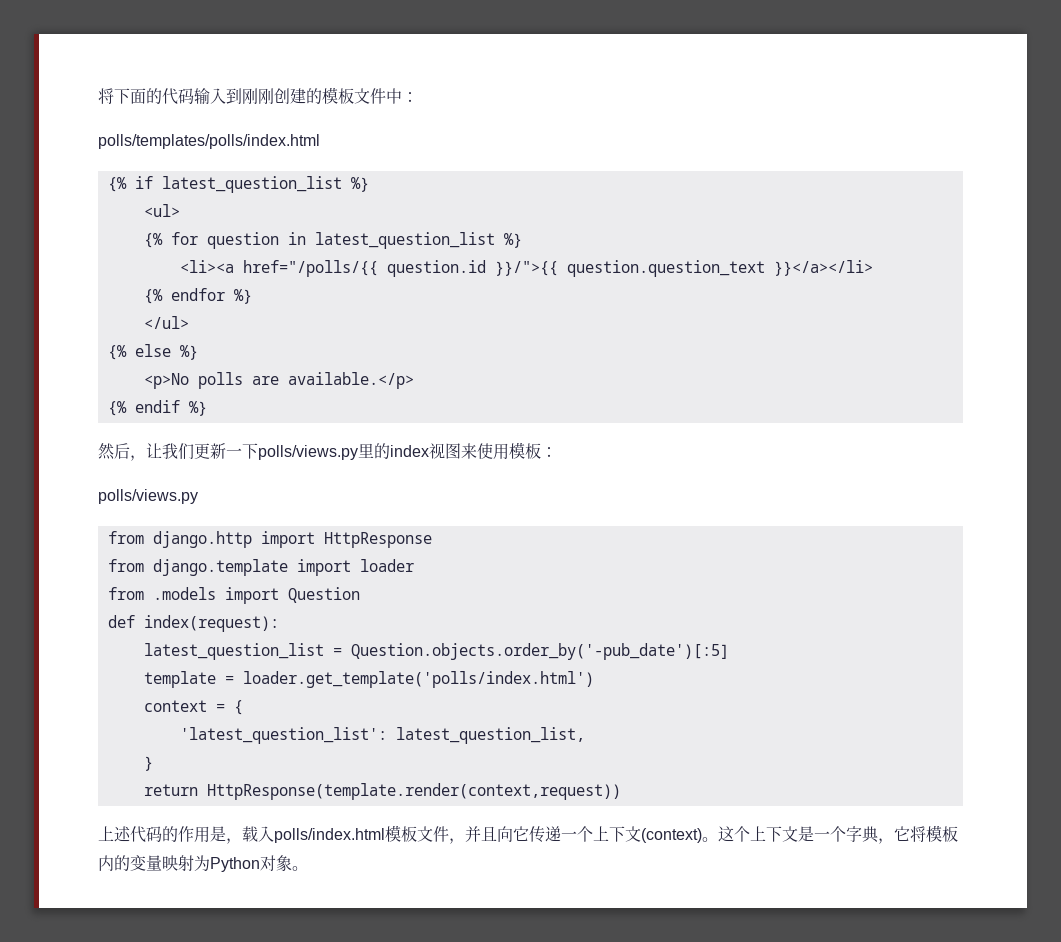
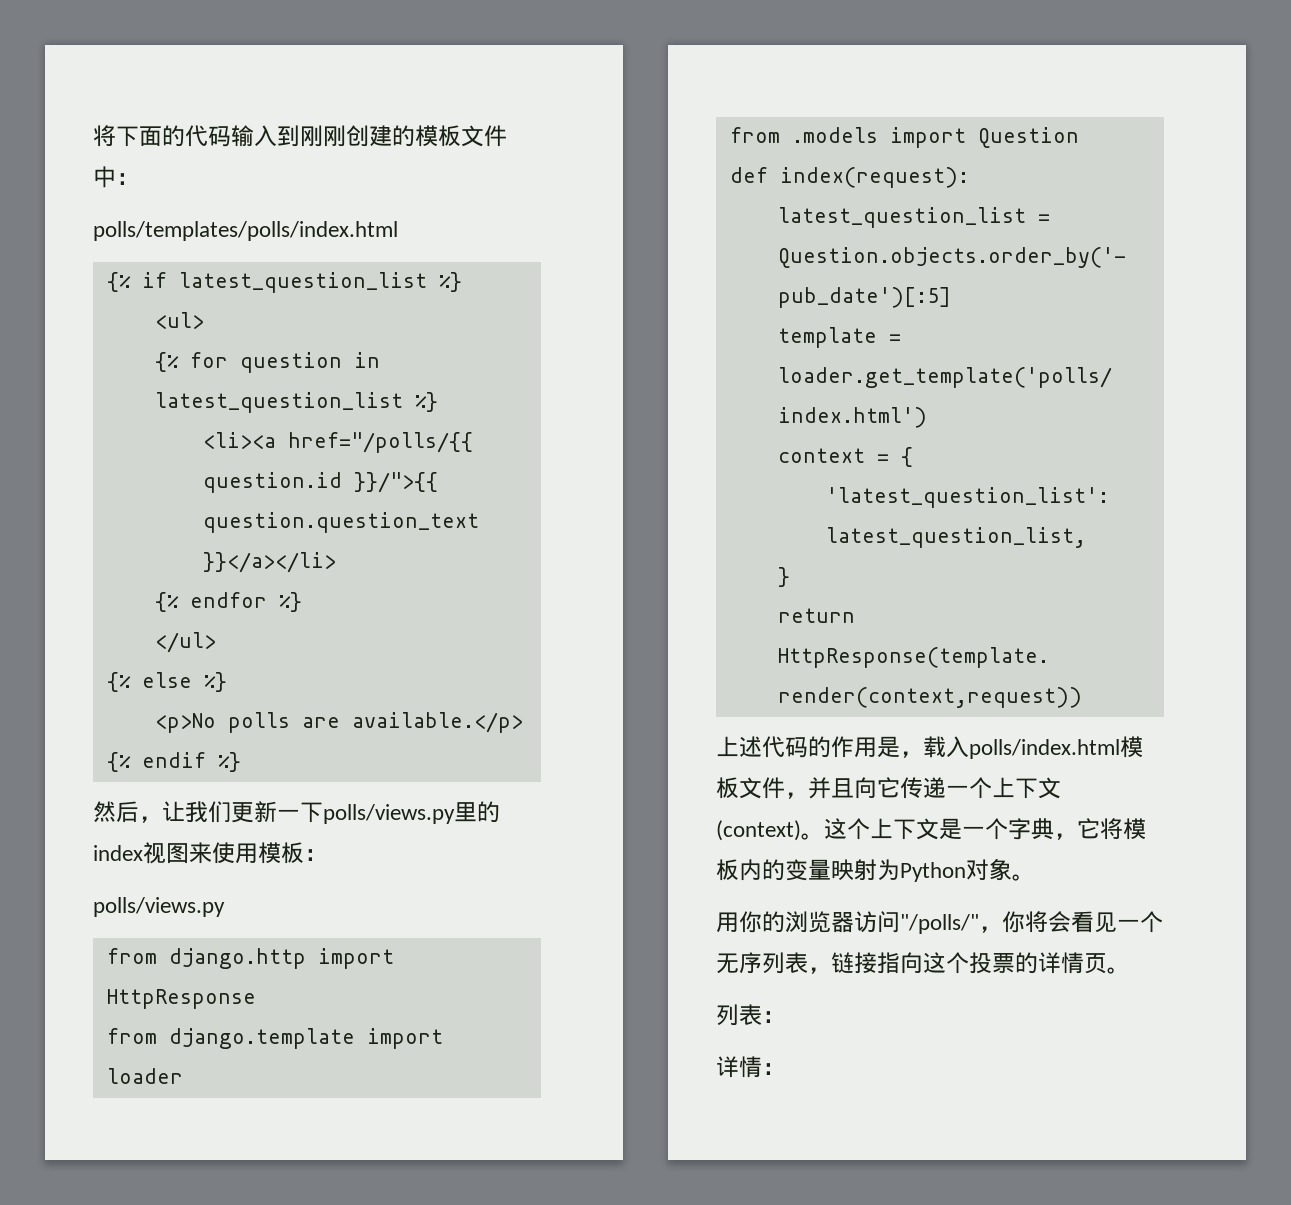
+ 用你的浏览器访问"/polls/"，你将会看见一个无序列表，链接指向这个投票的详情页。
+ 列表：
+ 详情：

